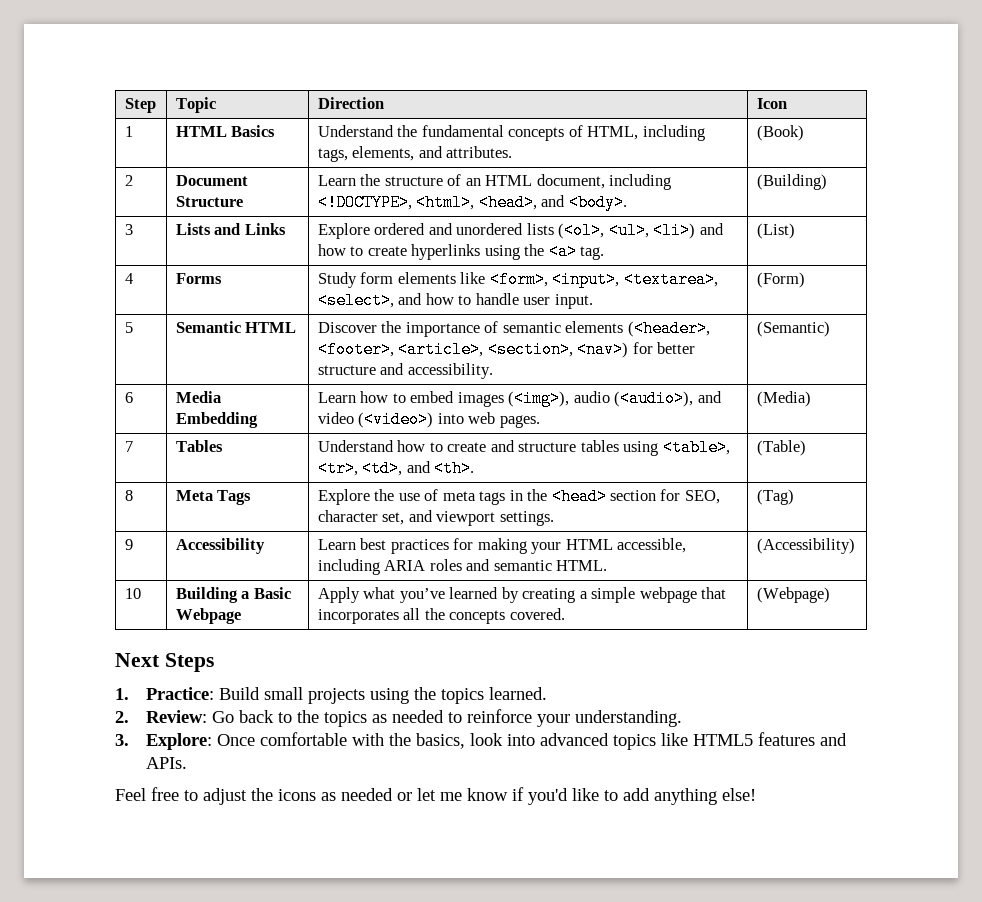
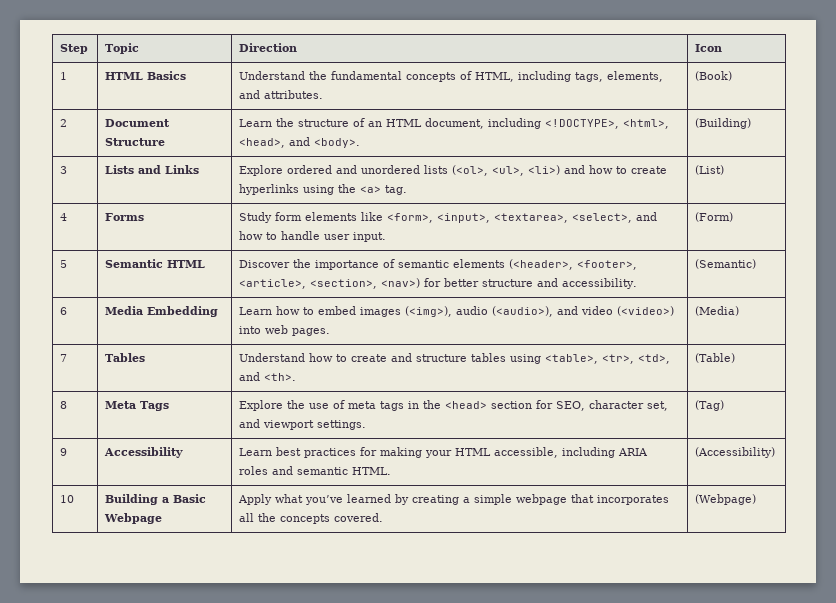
- Next Steps
- 1. Practice: Build small projects using the topics learned.
- 2. Review: Go back to the topics as needed to reinforce your understanding.
- 3. Explore: Once comfortable with the basics, look into advanced topics like HTML5 features and APIs.
- Feel free to adjust the icons as needed or let me know if you'd like to add anything else!

